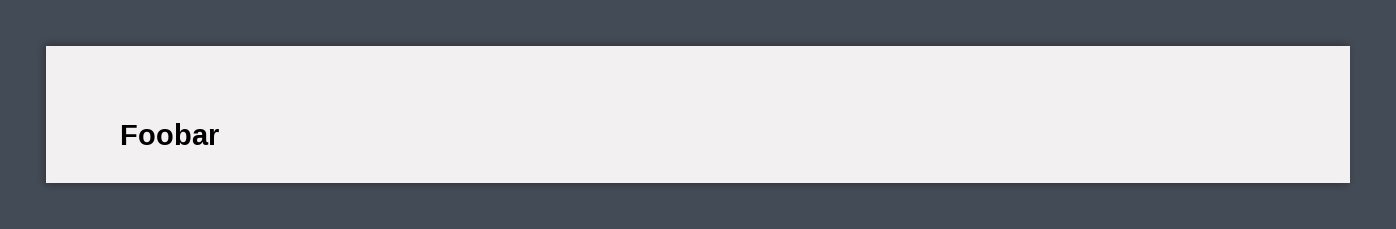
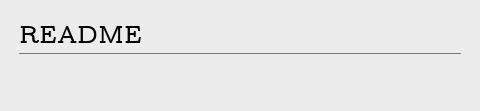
- Foobar
+ README

